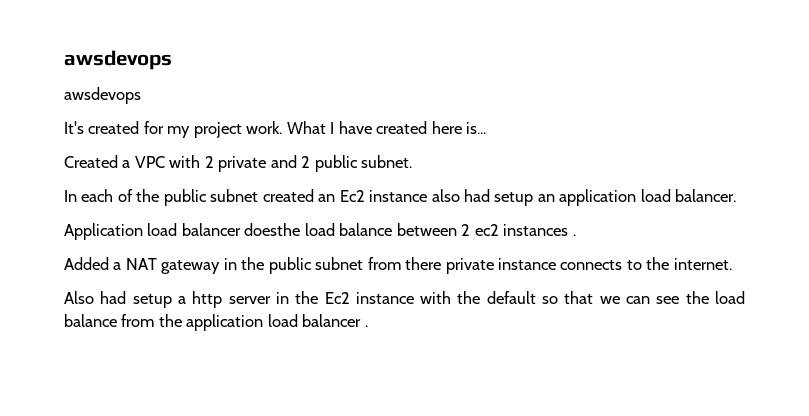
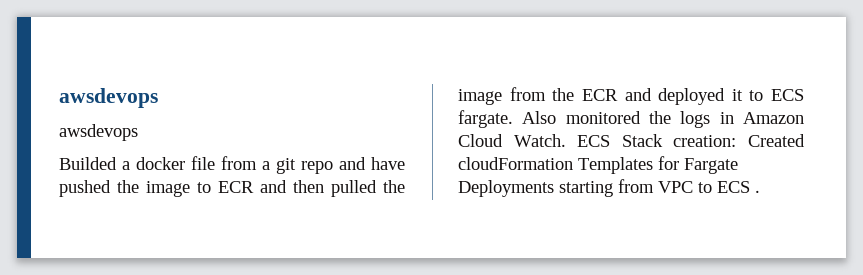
- It's created for my project work. What I have created here is...
- Created a VPC with 2 private and 2 public subnet.
- In each of the public subnet created an Ec2 instance also had setup an application load balancer.
- Application load balancer doesthe load balance between 2 ec2 instances .
- Added a NAT gateway in the public subnet from there private instance connects to the internet.
- Also had setup a http server in the Ec2 instance with the default so that we can see the load balance from the application load balancer .
+ Builded a docker file from a git repo and have pushed the image to ECR and then pulled the image from the ECR and deployed it to ECS fargate. Also monitored the logs in Amazon Cloud Watch. ECS Stack creation: Created cloudFormation Templates for Fargate Deployments starting from VPC to ECS .

